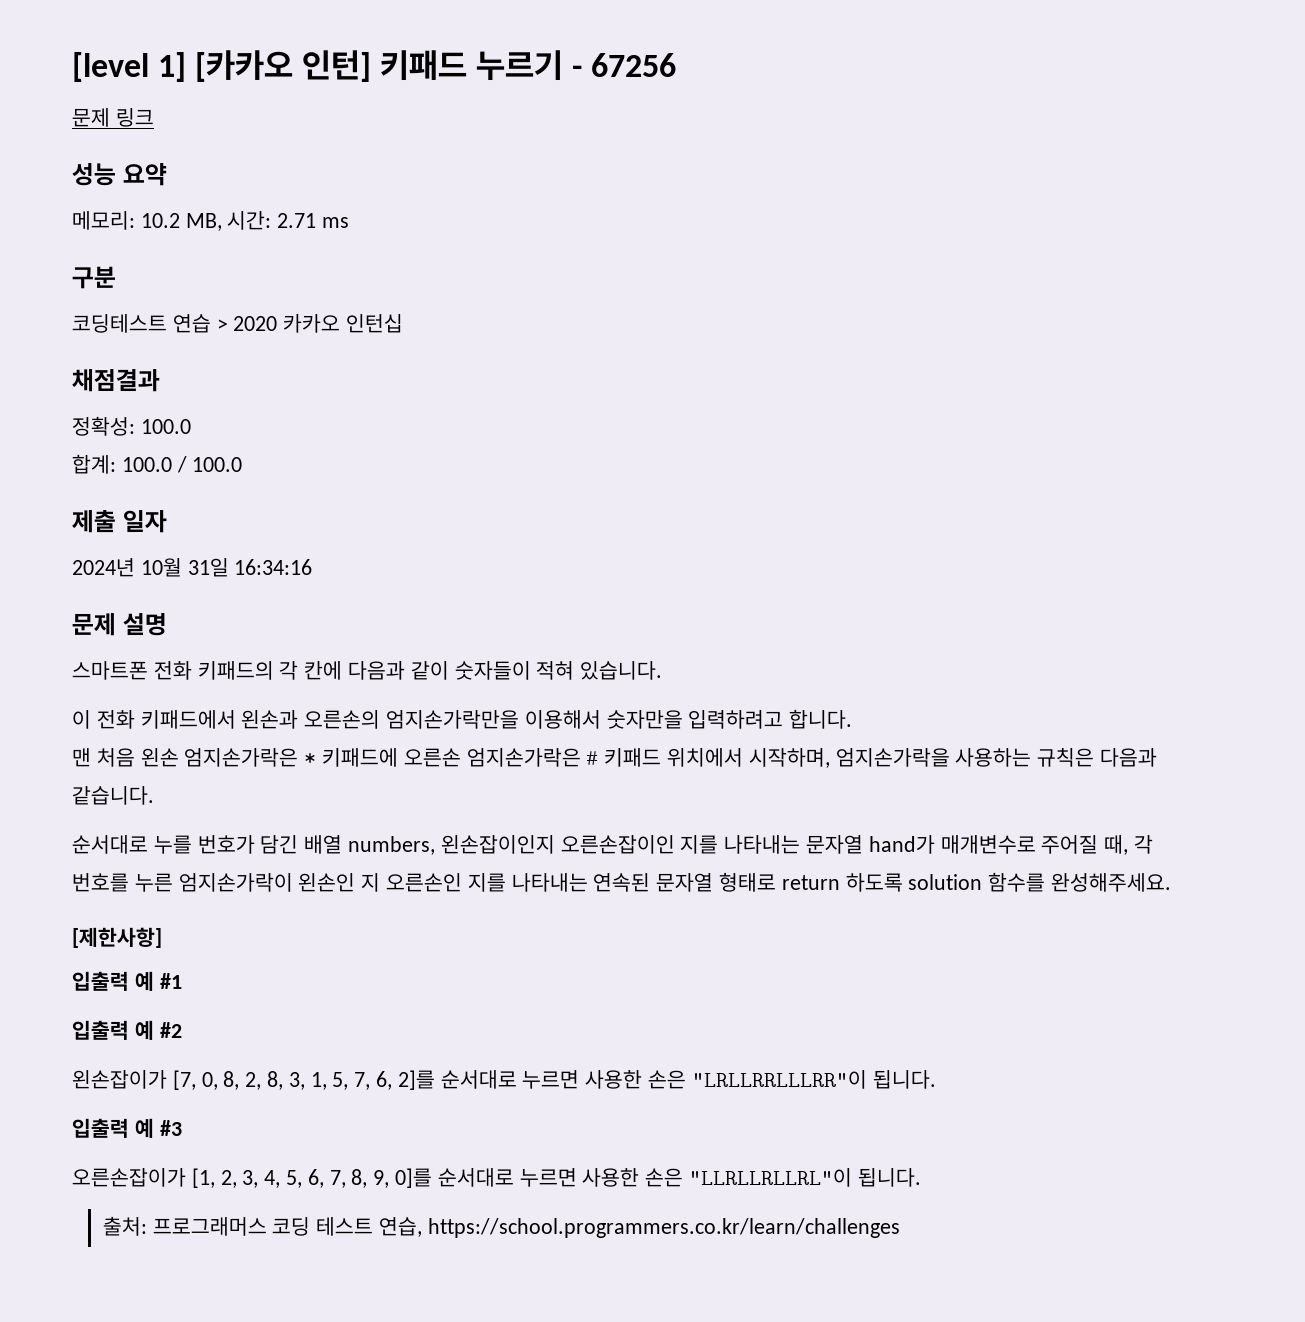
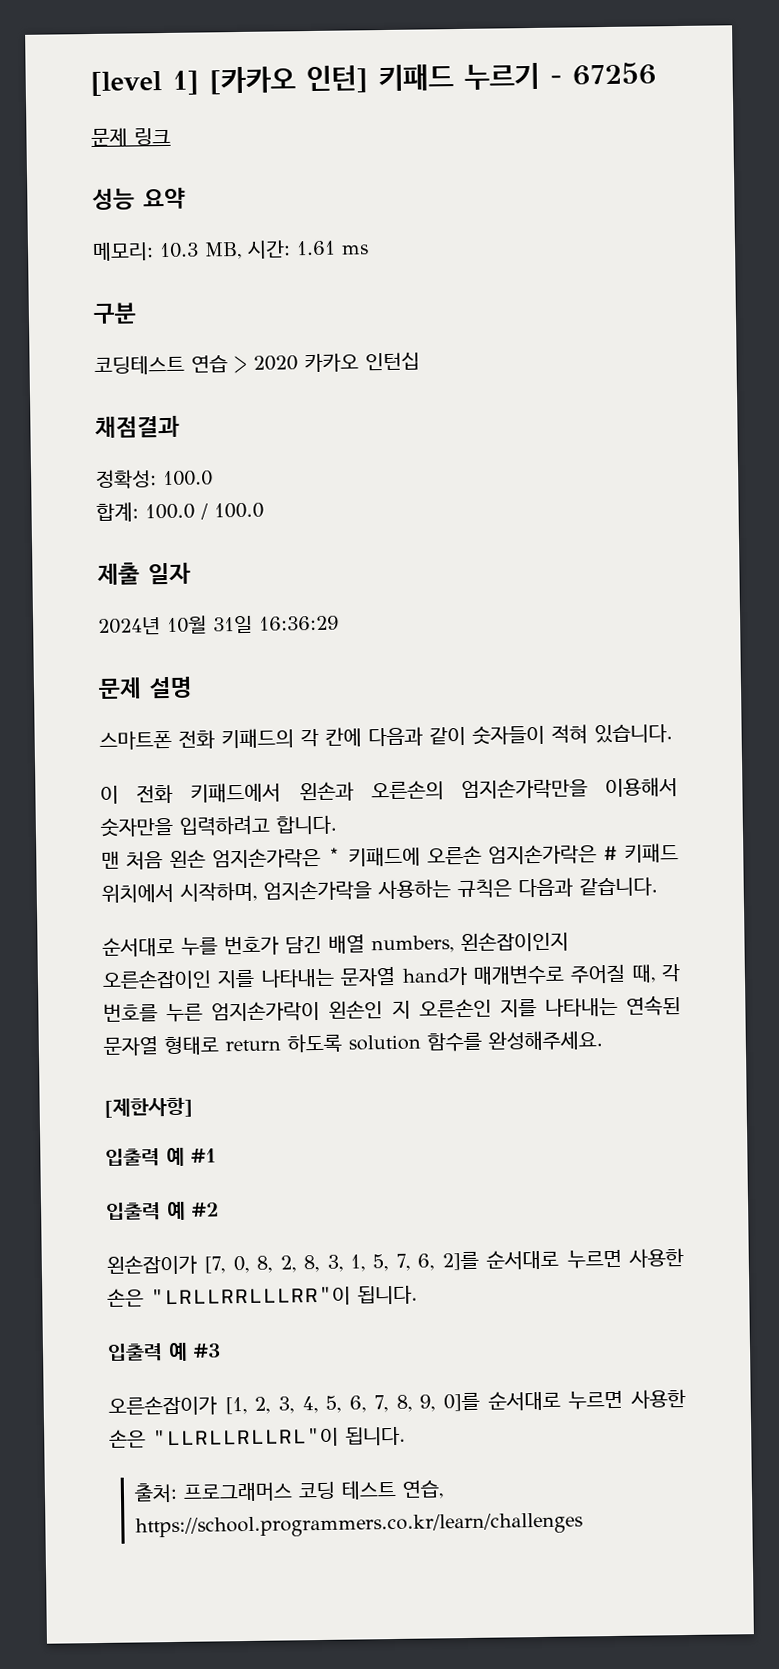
- 메모리: 10.2 MB, 시간: 2.71 ms
+ 메모리: 10.3 MB, 시간: 1.61 ms
- 2024년 10월 31일 16:34:16
+ 2024년 10월 31일 16:36:29

